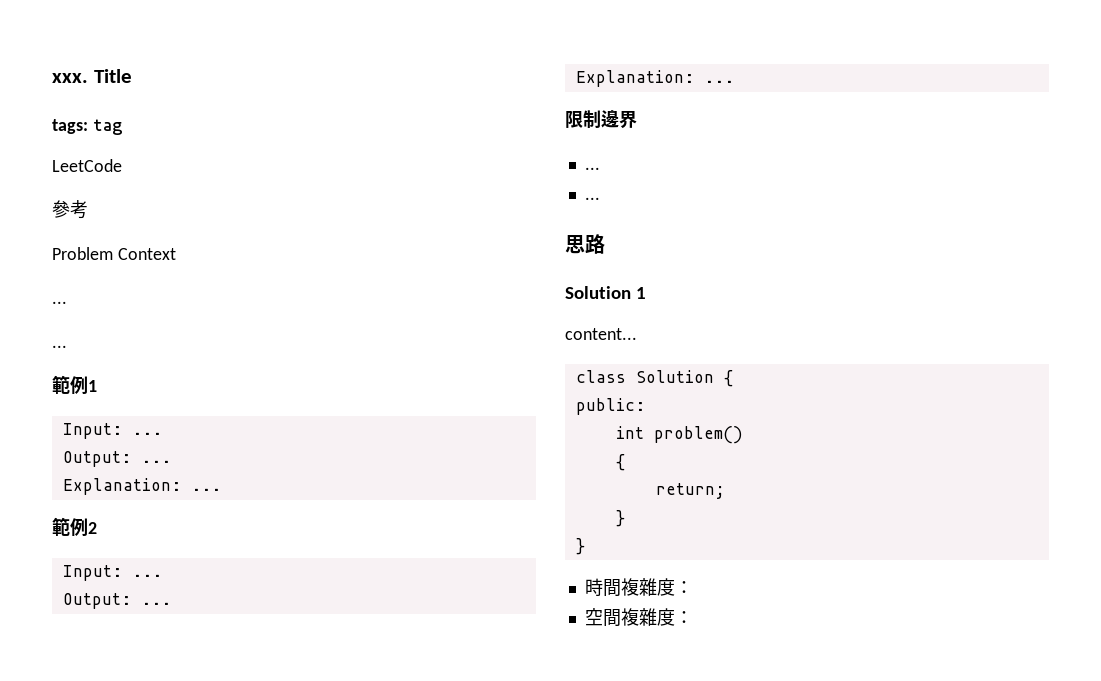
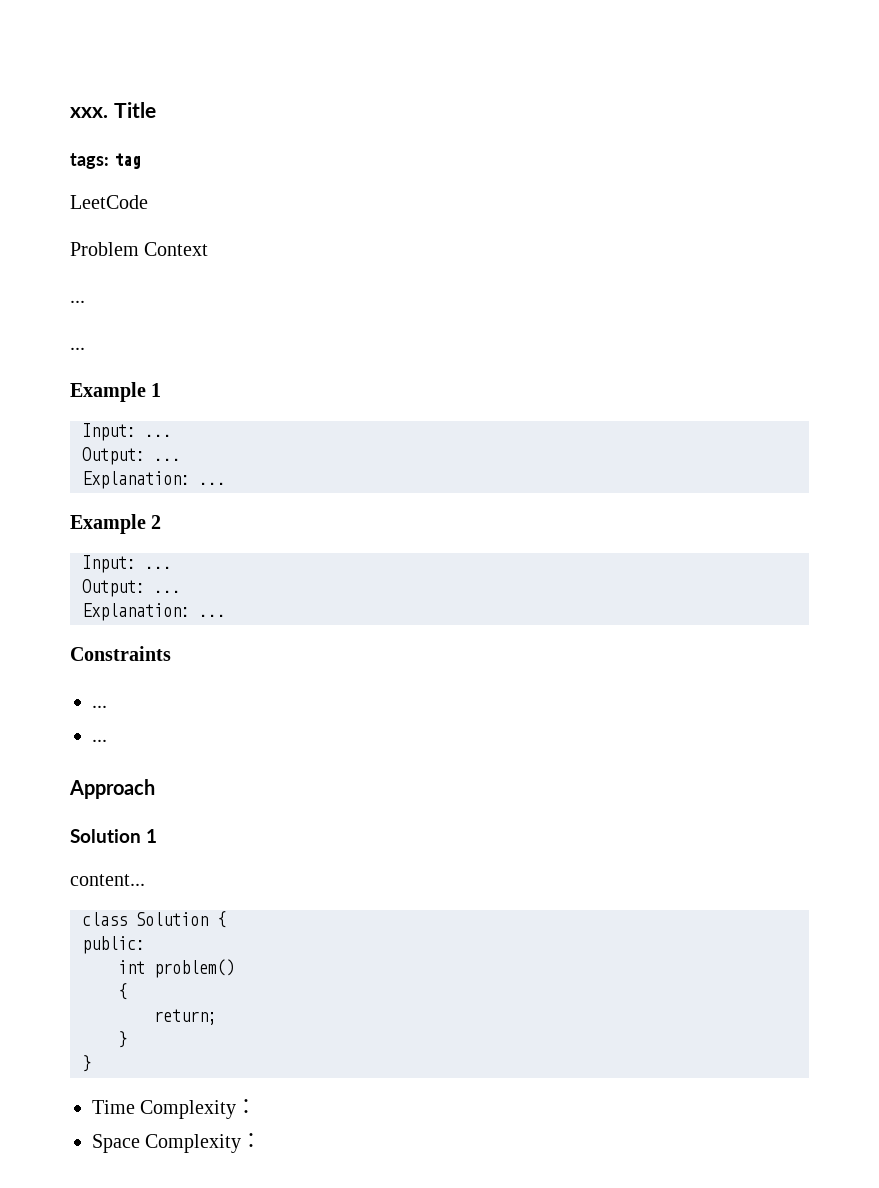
- 參考
- 範例1
+ Example 1
- 範例2
+ Example 2
- 限制邊界
+ Constraints
  ...
  ...
- 思路
+ Approach
- 時間複雜度：
- 空間複雜度：
+ Time Complexity：
+ Space Complexity：

